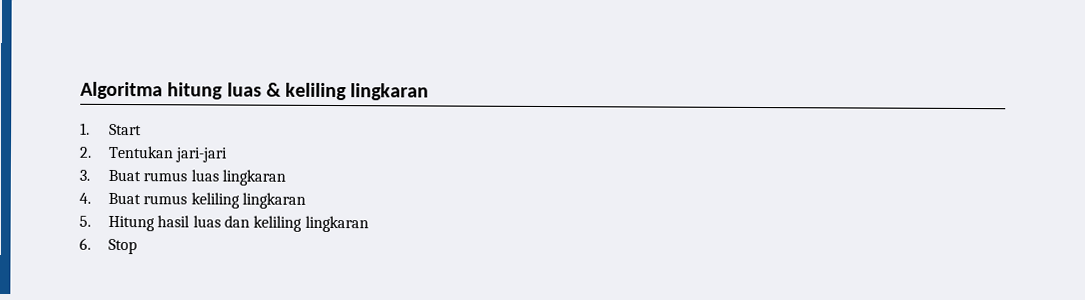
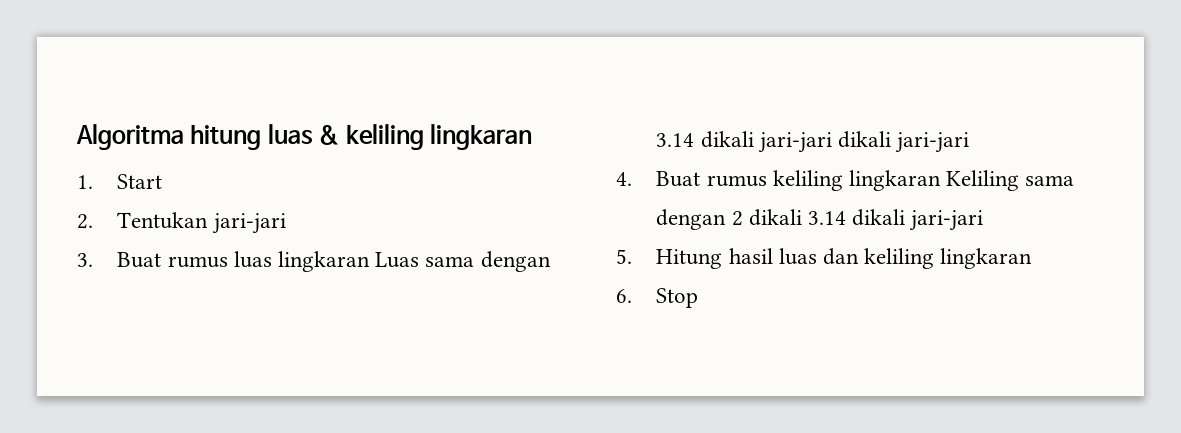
- 3. Buat rumus luas lingkaran
+ 3. Buat rumus luas lingkaran Luas sama dengan 3.14 dikali jari-jari dikali jari-jari
- 4. Buat rumus keliling lingkaran
+ 4. Buat rumus keliling lingkaran Keliling sama dengan 2 dikali 3.14 dikali jari-jari

